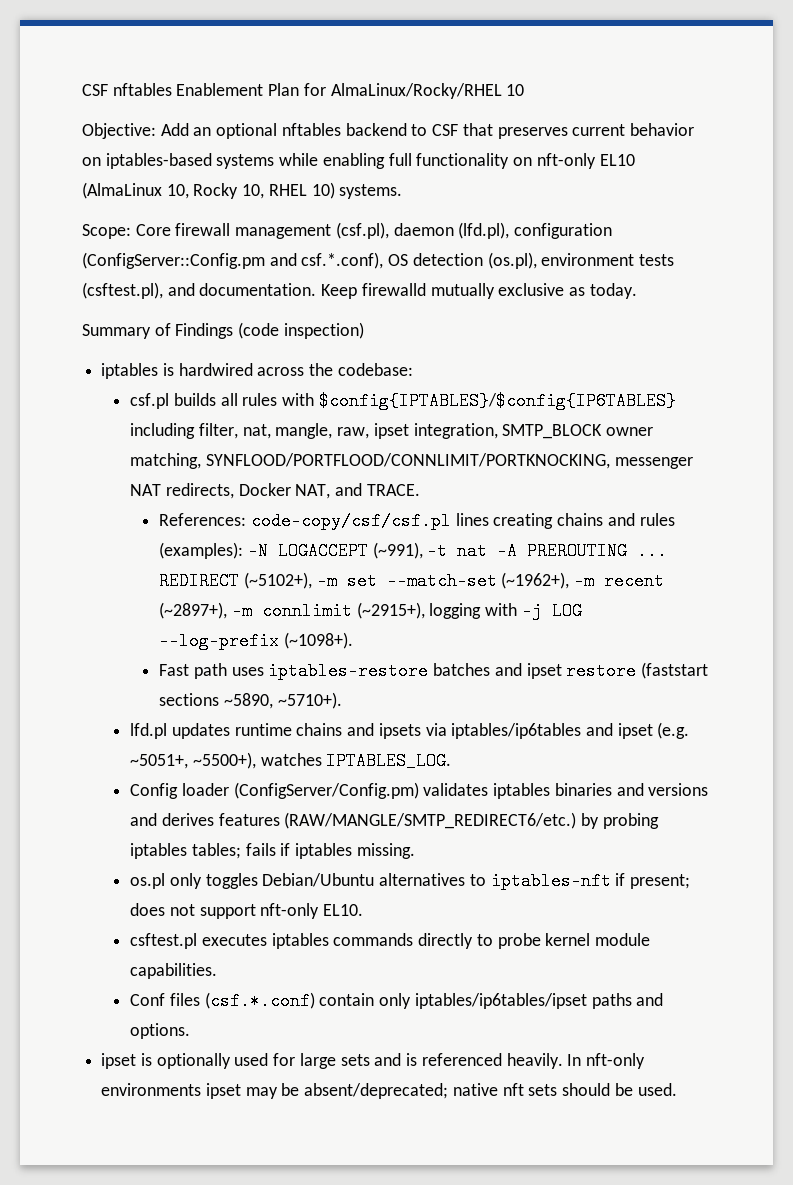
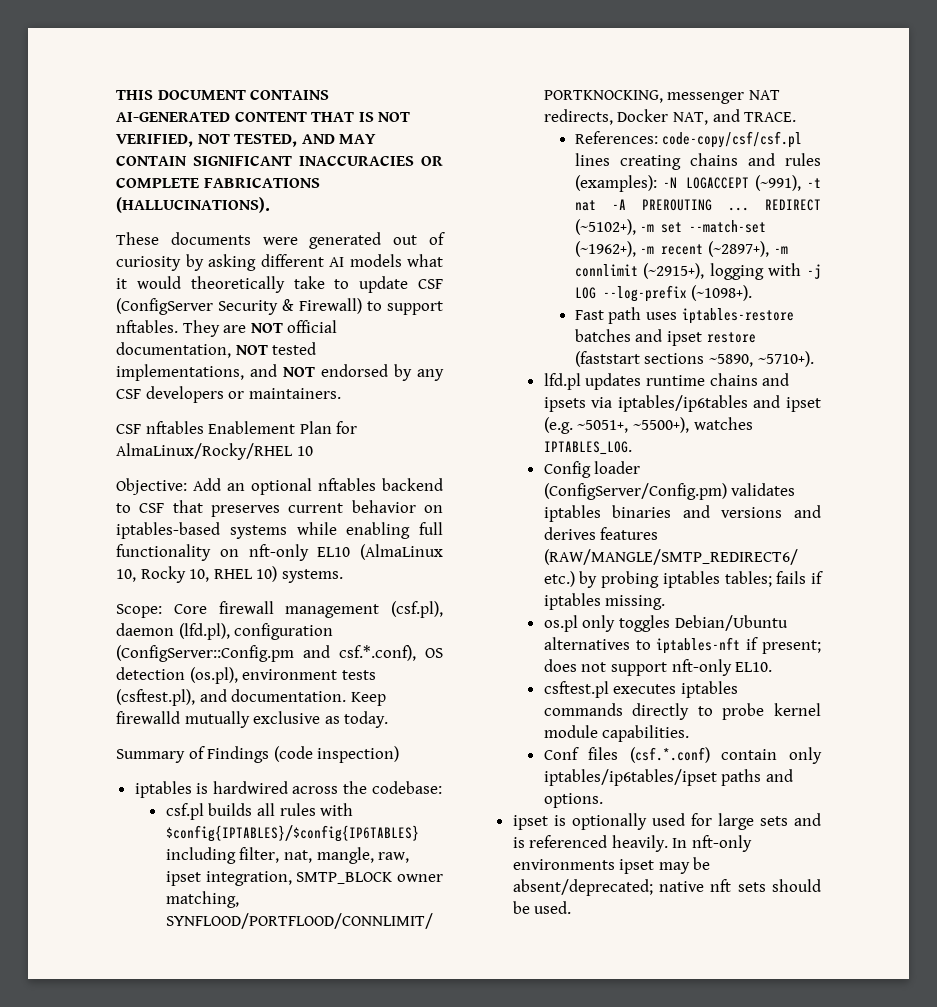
+ THIS DOCUMENT CONTAINS AI-GENERATED CONTENT THAT IS NOT VERIFIED, NOT TESTED, AND MAY CONTAIN SIGNIFICANT INACCURACIES OR COMPLETE FABRICATIONS (HALLUCINATIONS).
+ These documents were generated out of curiosity by asking different AI models what it would theoretically take to update CSF (ConfigServer Security & Firewall) to support nftables. They are NOT official documentation, NOT tested implementations, and NOT endorsed by any CSF developers or maintainers.

